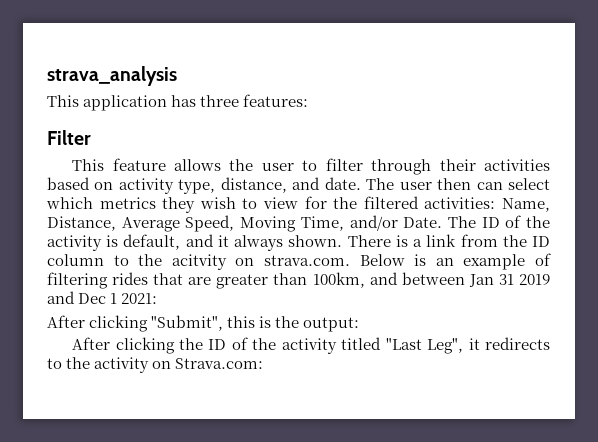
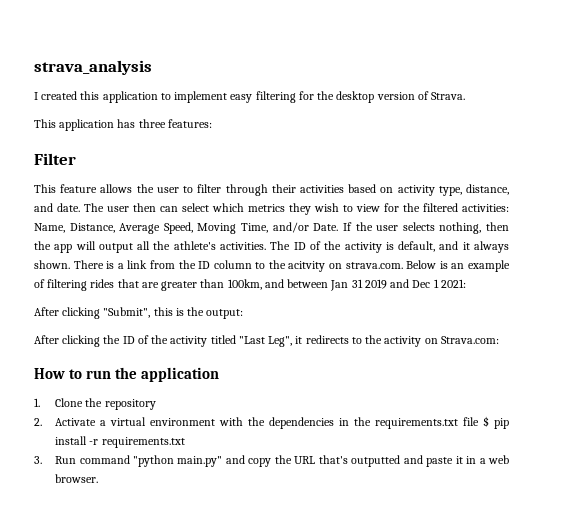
+ I created this application to implement easy filtering for the desktop version of Strava.
+ If the user selects nothing, then the app will output all the athlete's activities.
+ How to run the application
+ 1. Clone the repository
+ 2. Activate a virtual environment with the dependencies in the requirements.txt file $ pip install -r requirements.txt
+ 3. Run command "python main.py" and copy the URL that's outputted and paste it in a web browser.

